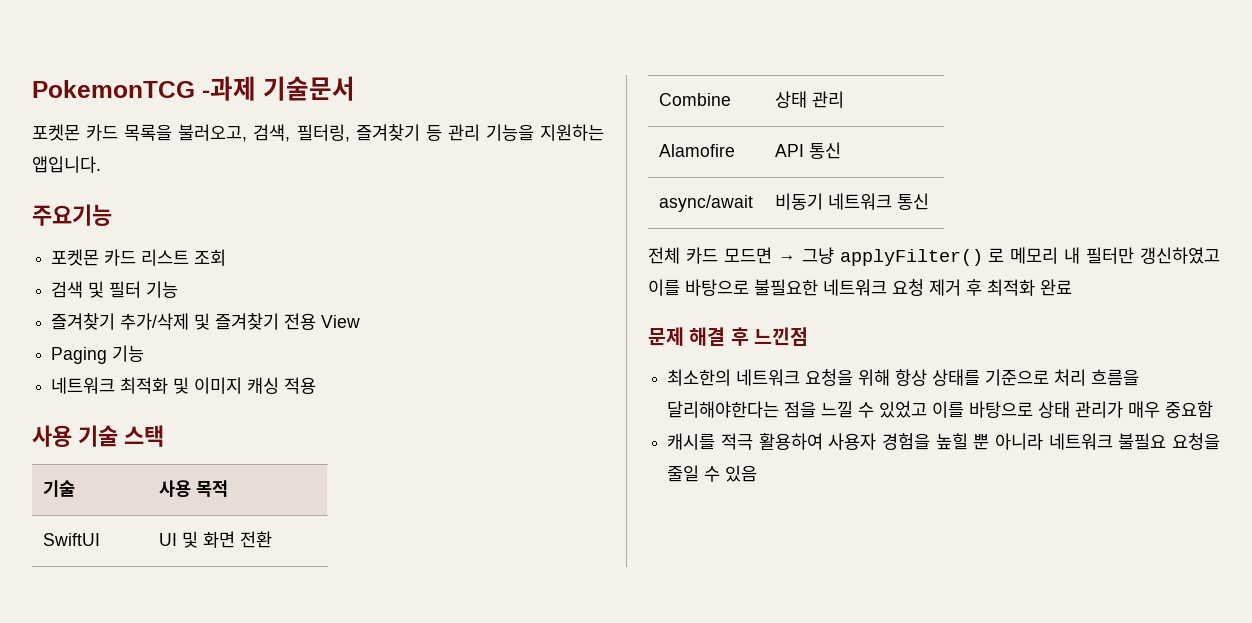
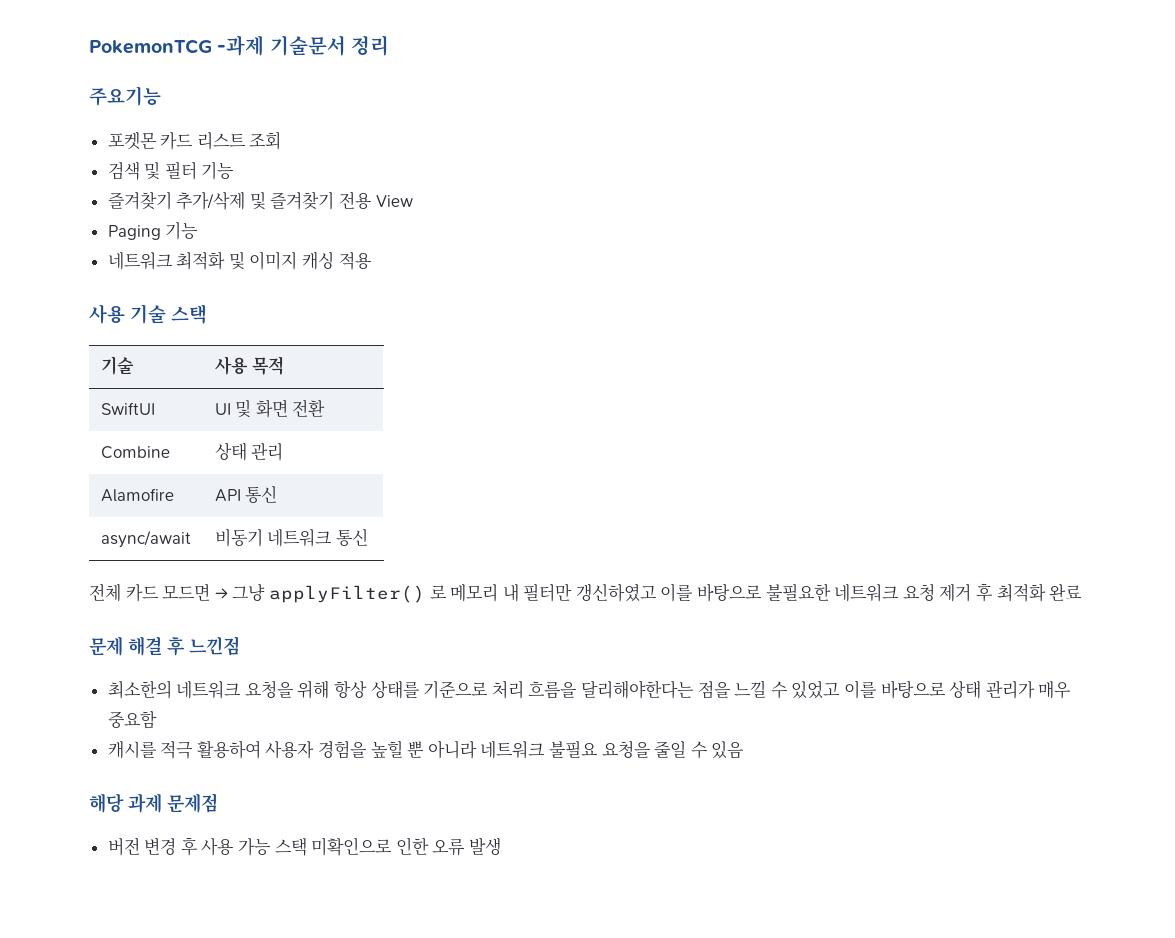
- PokemonTCG -과제 기술문서
- 포켓몬 카드 목록을 불러오고, 검색, 필터링, 즐겨찾기 등 관리 기능을 지원하는 앱입니다.
+ PokemonTCG -과제 기술문서 정리
+ 해당 과제 문제점
+ 버전 변경 후 사용 가능 스택 미확인으로 인한 오류 발생

